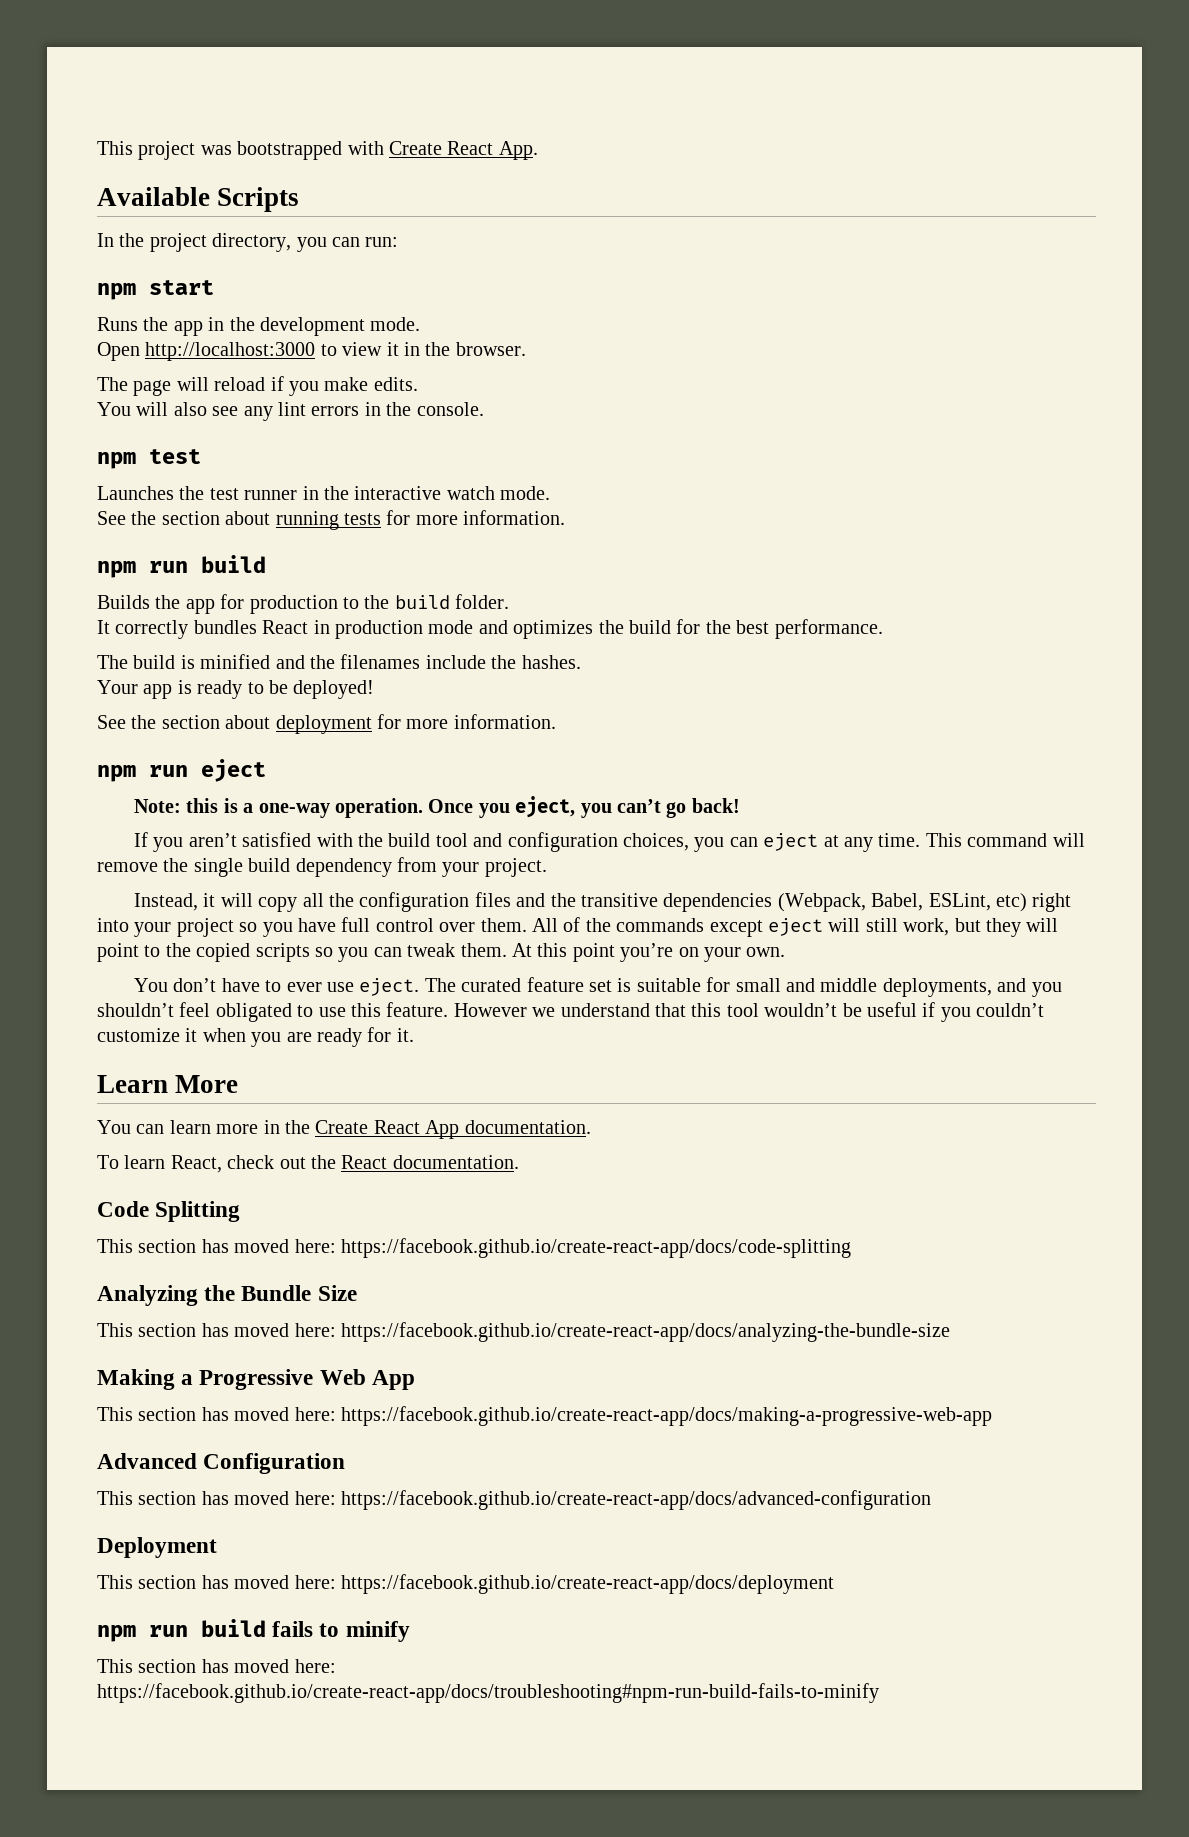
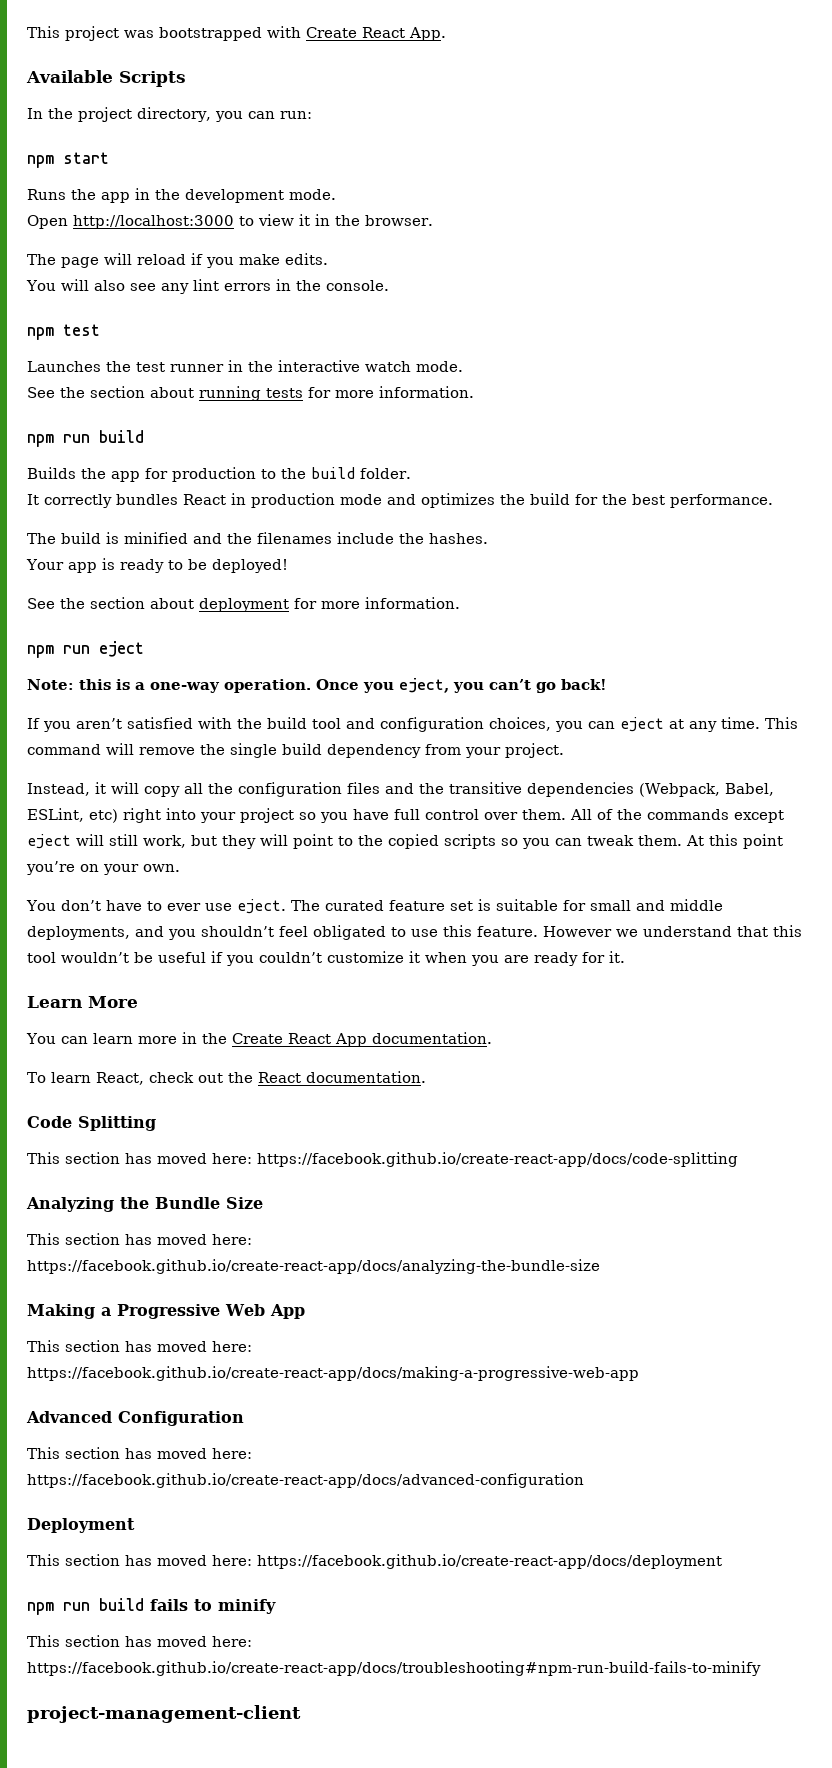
+ project-management-client

